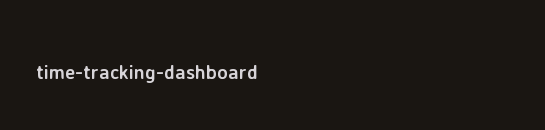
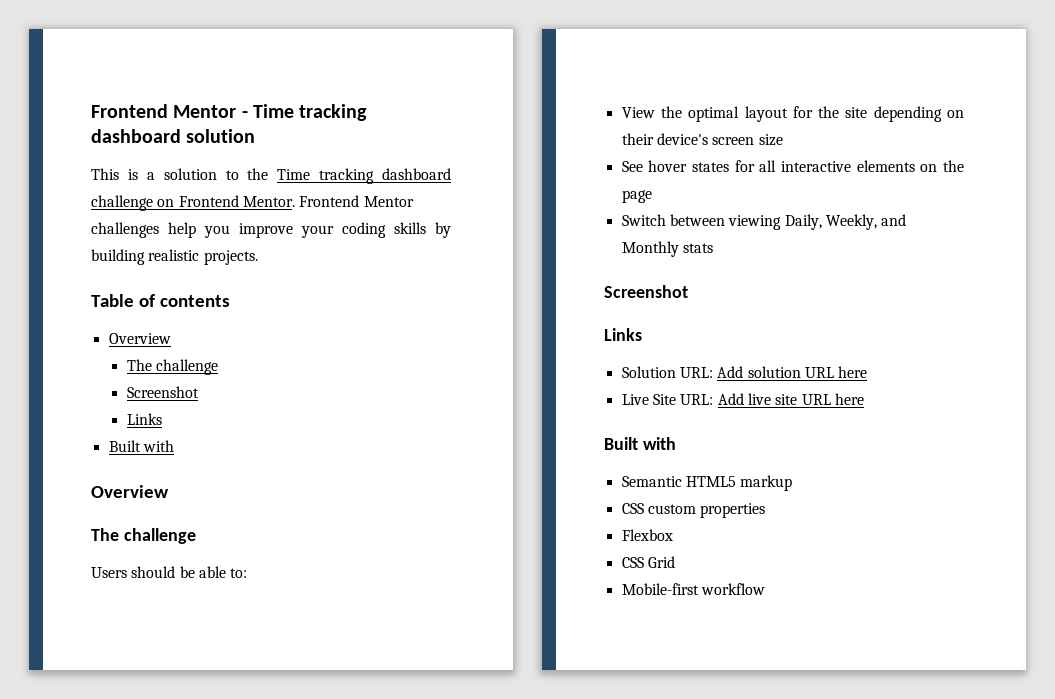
- time-tracking-dashboard
+ Frontend Mentor - Time tracking dashboard solution
+ This is a solution to the Time tracking dashboard challenge on Frontend Mentor. Frontend Mentor challenges help you improve your coding skills by building realistic projects.
+ Table of contents
+ Overview
+ The challenge
+ Screenshot
+ Links
+ Built with
+ Overview
+ The challenge
+ Users should be able to:
+ View the optimal layout for the site depending on their device's screen size
+ See hover states for all interactive elements on the page
+ Switch between viewing Daily, Weekly, and Monthly stats
+ Screenshot
+ Links
+ Solution URL: Add solution URL here
+ Live Site URL: Add live site URL here
+ Built with
+ Semantic HTML5 markup
+ CSS custom properties
+ Flexbox
+ CSS Grid
+ Mobile-first workflow

